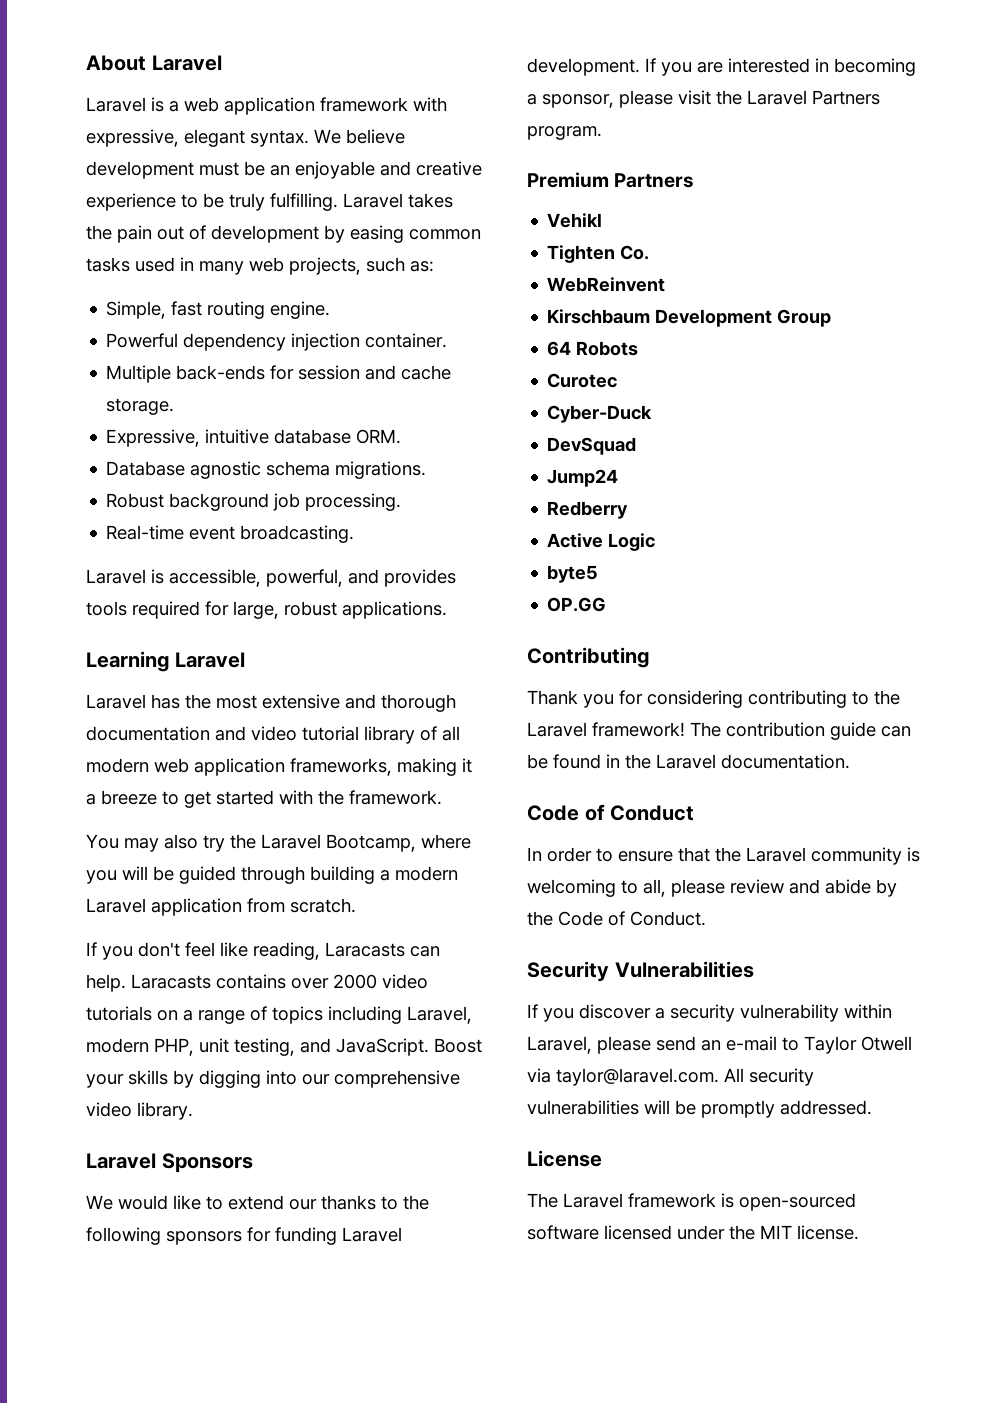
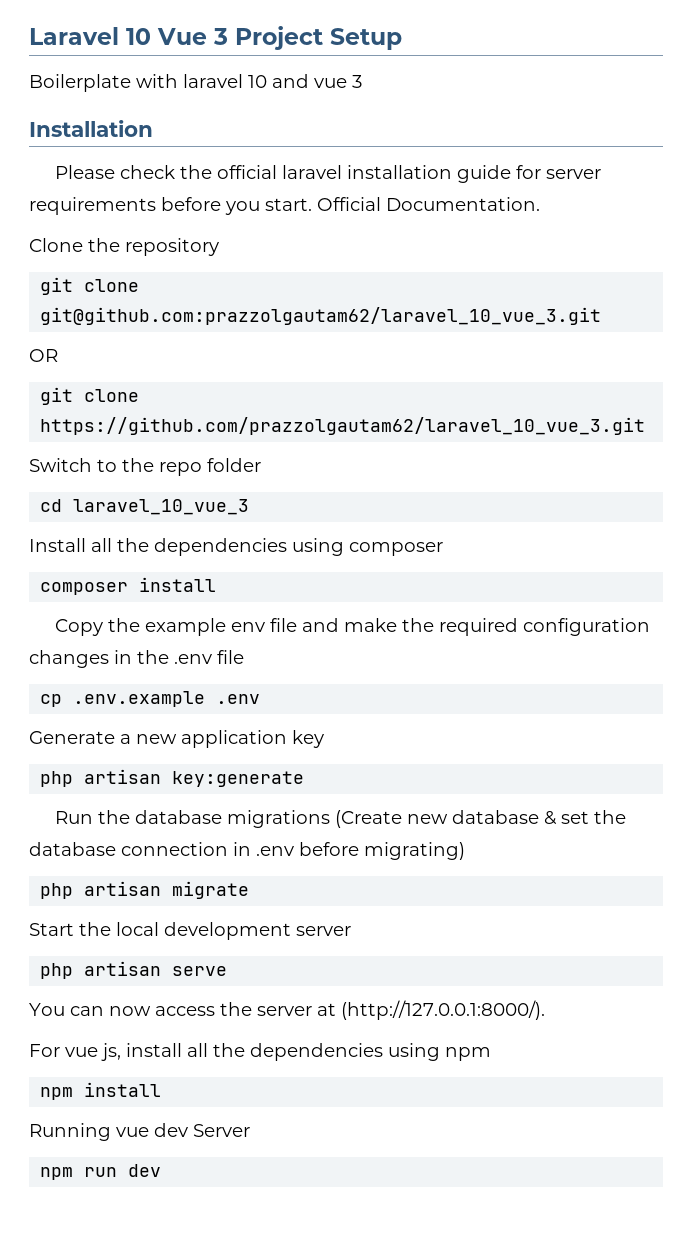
- About Laravel
- Laravel is a web application framework with expressive, elegant syntax. We believe development must be an enjoyable and creative experience to be truly fulfilling. Laravel takes the pain out of development by easing common tasks used in many web projects, such as:
- Simple, fast routing engine.
- Powerful dependency injection container.
- Multiple back-ends for session and cache storage.
- Expressive, intuitive database ORM.
- Database agnostic schema migrations.
- Robust background job processing.
- Real-time event broadcasting.
- Laravel is accessible, powerful, and provides tools required for large, robust applications.
- Learning Laravel
- Laravel has the most extensive and thorough documentation and video tutorial library of all modern web application frameworks, making it a breeze to get started with the framework.
- You may also try the Laravel Bootcamp, where you will be guided through building a modern Laravel application from scratch.
- If you don't feel like reading, Laracasts can help. Laracasts contains over 2000 video tutorials on a range of topics including Laravel, modern PHP, unit testing, and JavaScript. Boost your skills by digging into our comprehensive video library.
- Laravel Sponsors
- We would like to extend our thanks to the following sponsors for funding Laravel development. If you are interested in becoming a sponsor, please visit the Laravel Partners program.
- Premium Partners
- Vehikl
- Tighten Co.
- WebReinvent
- Kirschbaum Development Group
- 64 Robots
- Curotec
- Cyber-Duck
- DevSquad
- Jump24
- Redberry
- Active Logic
- byte5
- OP.GG
- Contributing
- Thank you for considering contributing to the Laravel framework! The contribution guide can be found in the Laravel documentation.
- Code of Conduct
- In order to ensure that the Laravel community is welcoming to all, please review and abide by the Code of Conduct.
- Security Vulnerabilities
- If you discover a security vulnerability within Laravel, please send an e-mail to Taylor Otwell via taylor@laravel.com. All security vulnerabilities will be promptly addressed.
- License
- The Laravel framework is open-sourced software licensed under the MIT license.
+ Laravel 10 Vue 3 Project Setup
+ Boilerplate with laravel 10 and vue 3
+ Installation
+ Please check the official laravel installation guide for server requirements before you start. Official Documentation.
+ Clone the repository
+ git clone git@github.com:prazzolgautam62/laravel_10_vue_3.git
+ OR
+ git clone https://github.com/prazzolgautam62/laravel_10_vue_3.git
+ Switch to the repo folder
+ cd laravel_10_vue_3
+ Install all the dependencies using composer
+ composer install
+ Copy the example env file and make the required configuration changes in the .env file
+ cp .env.example .env
+ Generate a new application key
+ php artisan key:generate
+ Run the database migrations (Create new database & set the database connection in .env before migrating)
+ php artisan migrate
+ Start the local development server
+ php artisan serve
+ You can now access the server at (http://127.0.0.1:8000/).
+ For vue js, install all the dependencies using npm
+ npm install
+ Running vue dev Server
+ npm run dev

